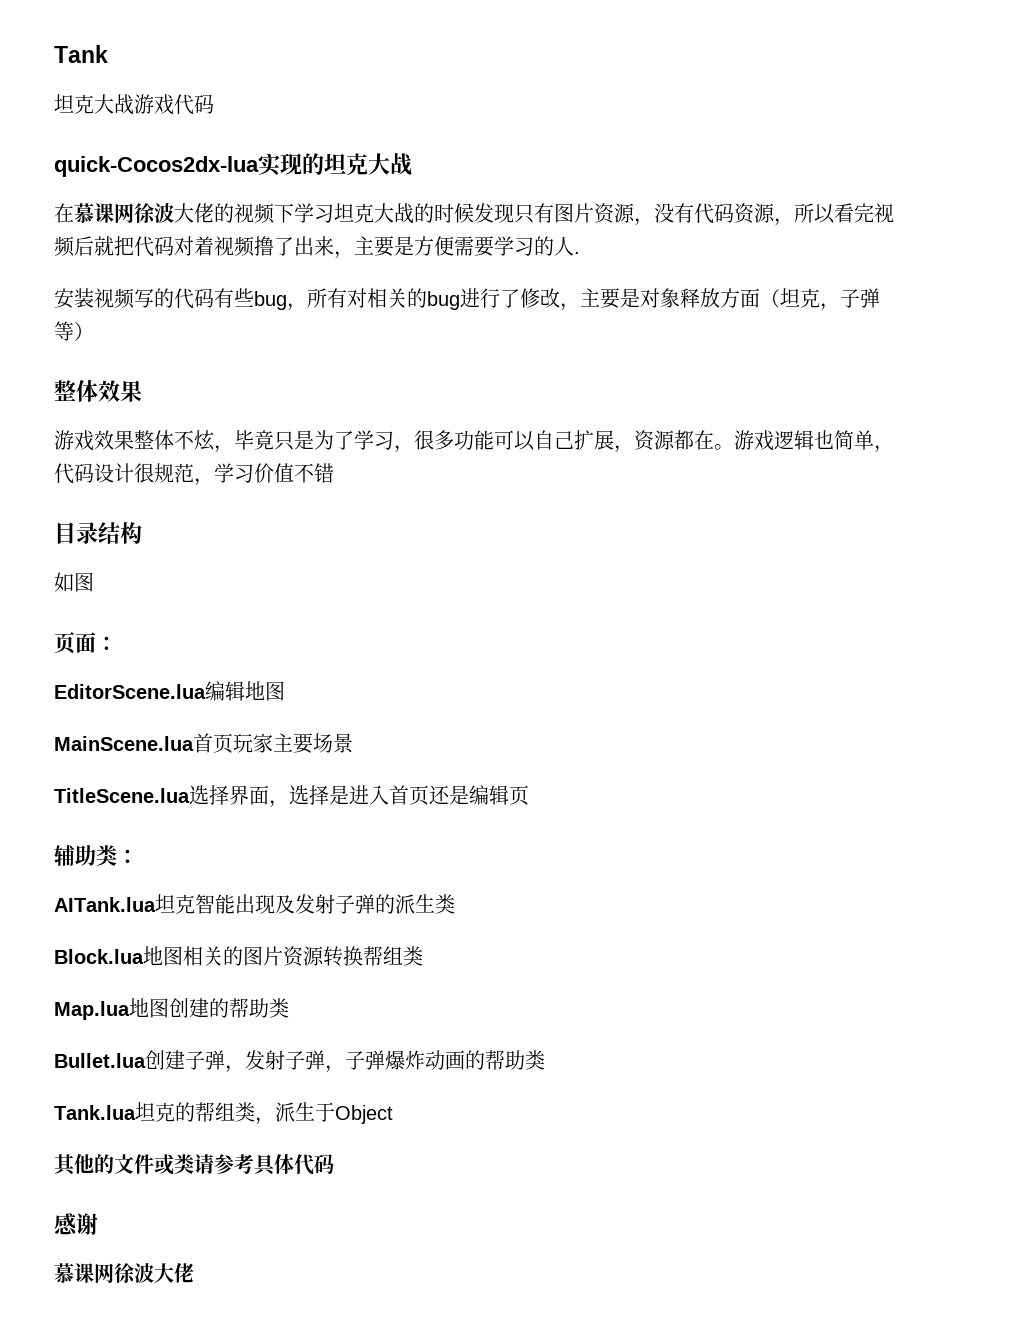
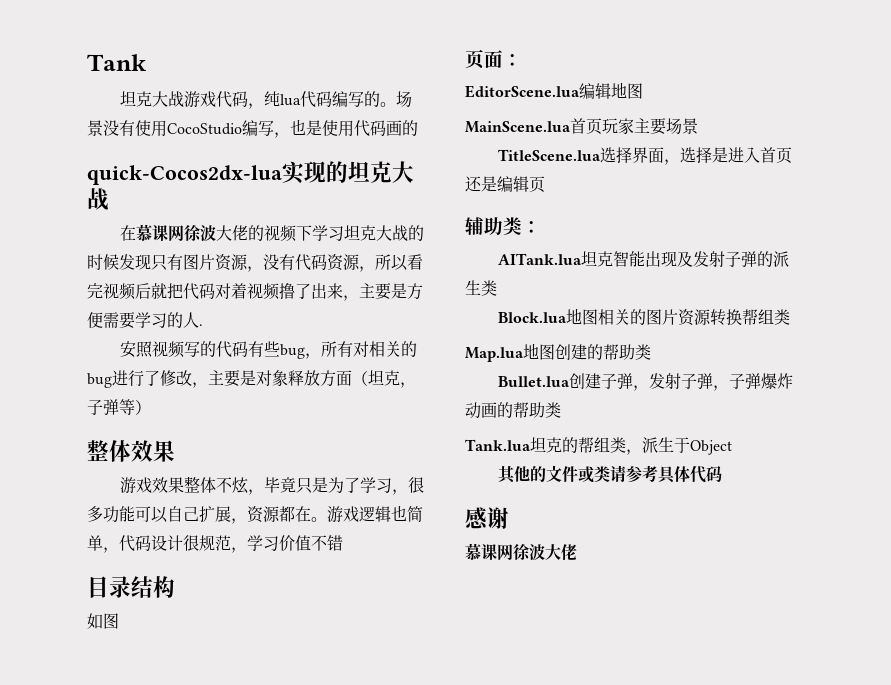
- 坦克大战游戏代码
+ 坦克大战游戏代码，纯lua代码编写的。场景没有使用CocoStudio编写，也是使用代码画的
- 安装视频写的代码有些bug，所有对相关的bug进行了修改，主要是对象释放方面（坦克，子弹等）
+ 安照视频写的代码有些bug，所有对相关的bug进行了修改，主要是对象释放方面（坦克，子弹等）

